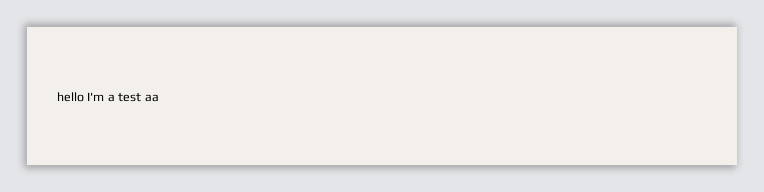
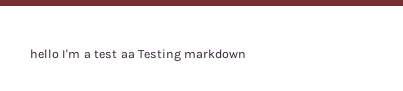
- hello I'm a test aa
+ hello I'm a test aa Testing markdown

